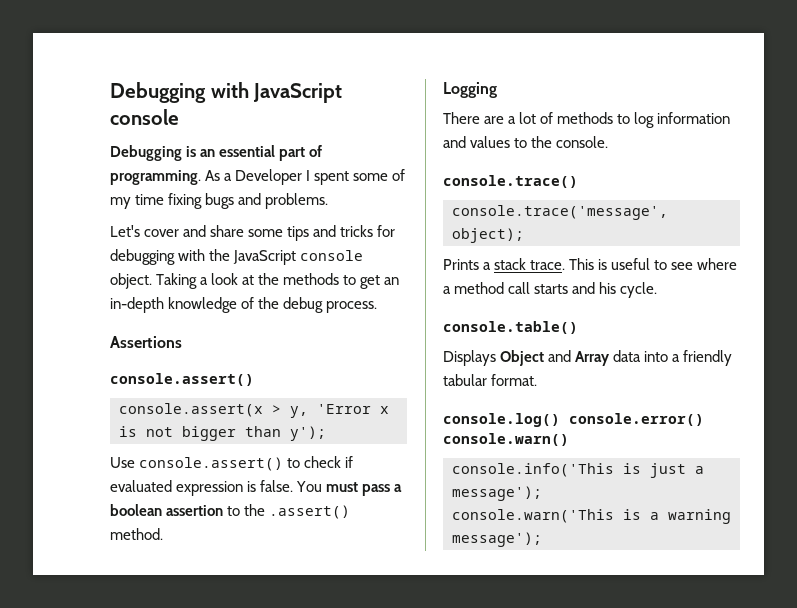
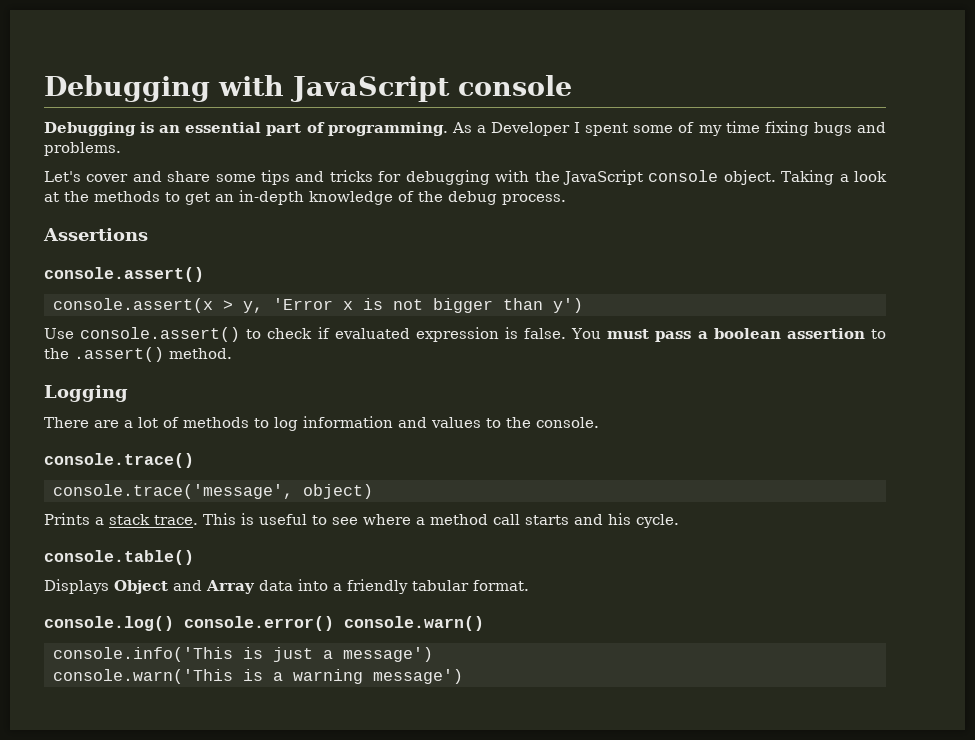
- console.assert(x > y, 'Error x is not bigger than y');
+ console.assert(x > y, 'Error x is not bigger than y')
- console.trace('message', object);
+ console.trace('message', object)
- console.info('This is just a message');
+ console.info('This is just a message')
- console.warn('This is a warning message');
+ console.warn('This is a warning message')

